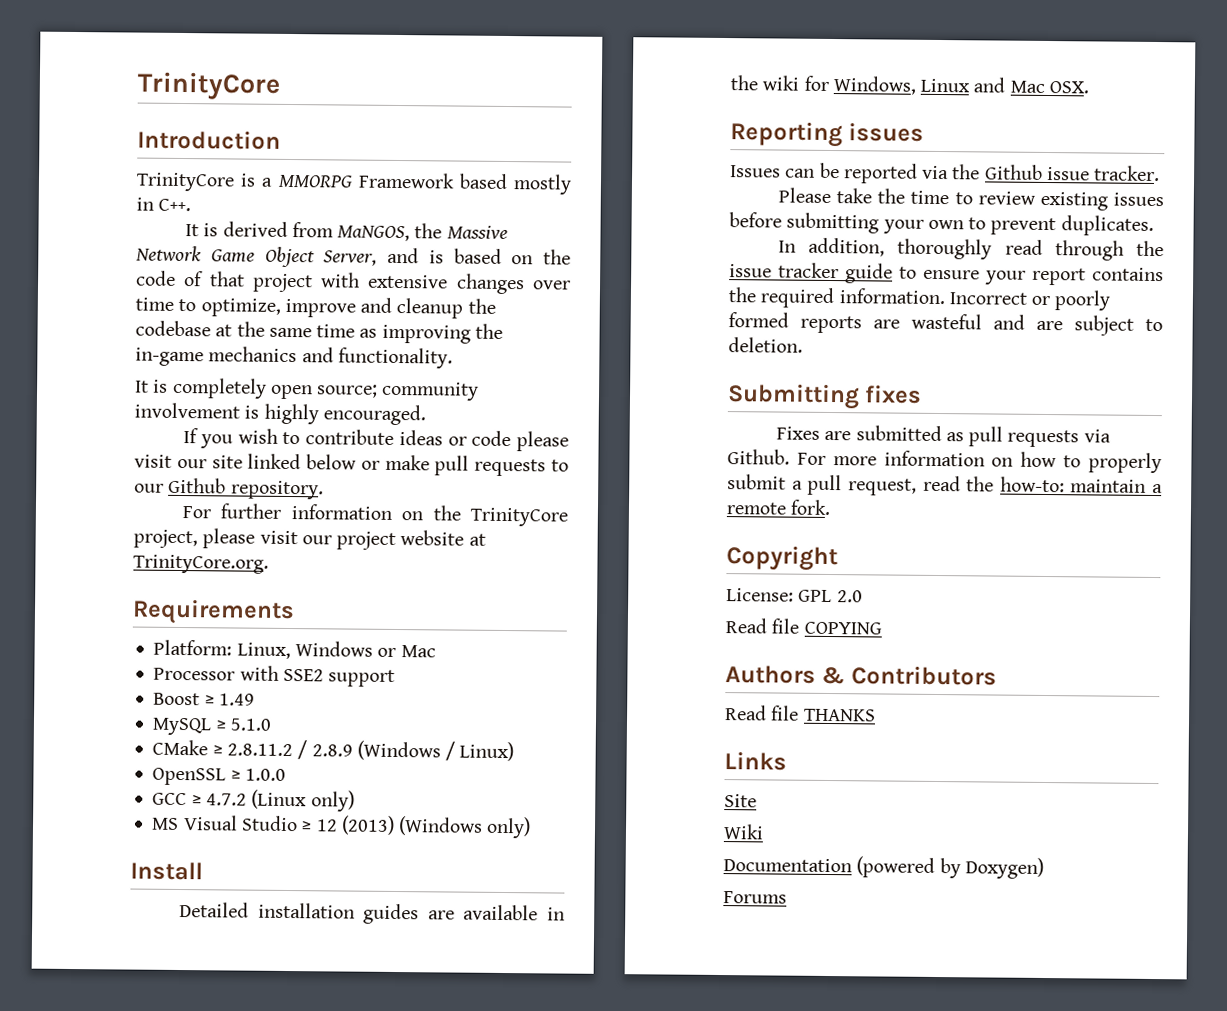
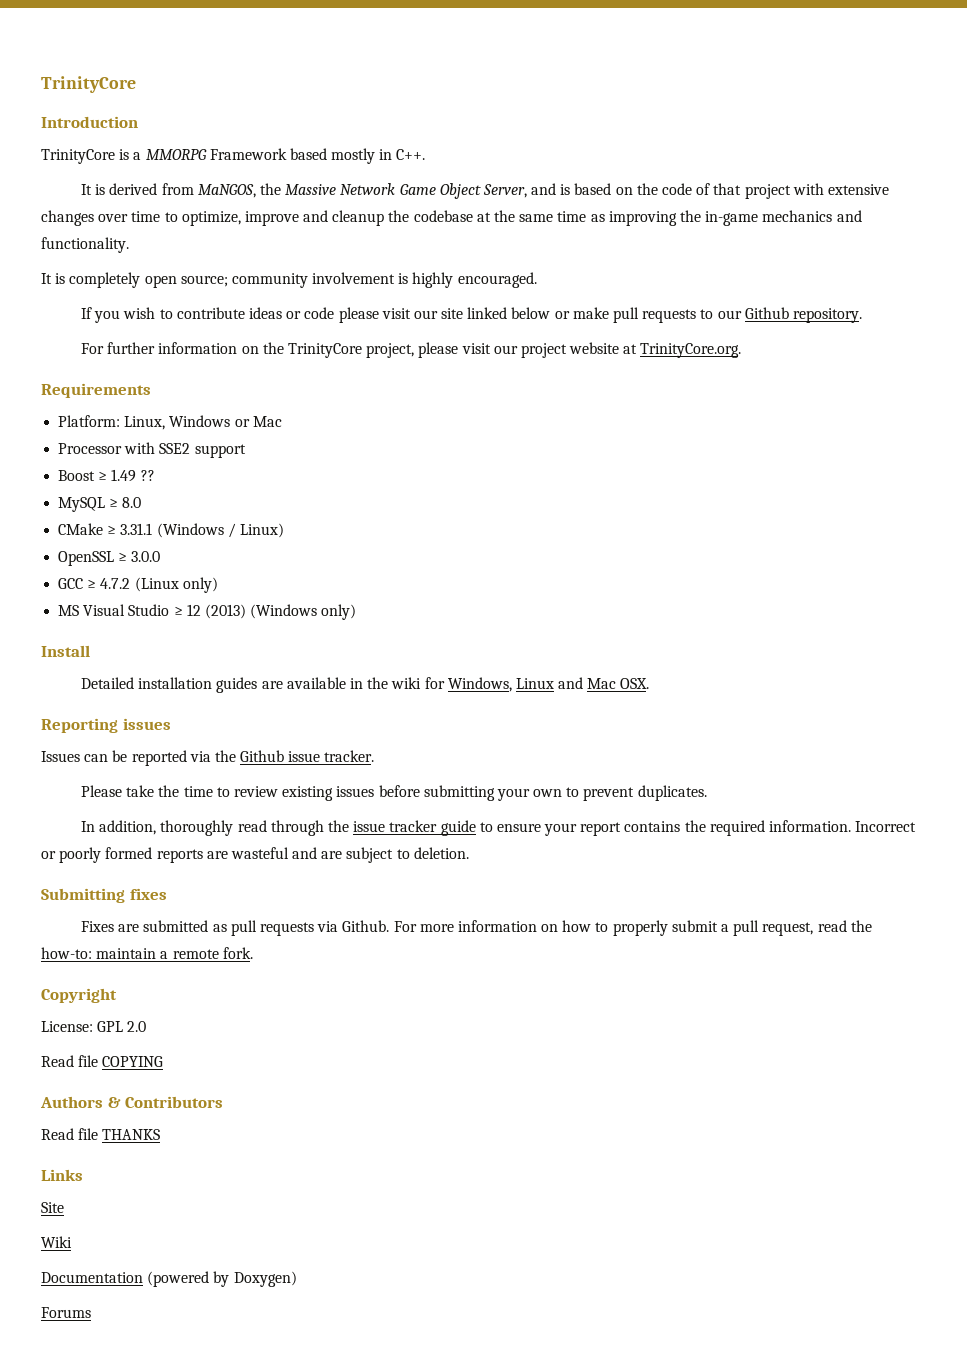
- Boost ≥ 1.49
+ Boost ≥ 1.49 ??
- MySQL ≥ 5.1.0
+ MySQL ≥ 8.0
- CMake ≥ 2.8.11.2 / 2.8.9 (Windows / Linux)
+ CMake ≥ 3.31.1 (Windows / Linux)
- OpenSSL ≥ 1.0.0
+ OpenSSL ≥ 3.0.0

